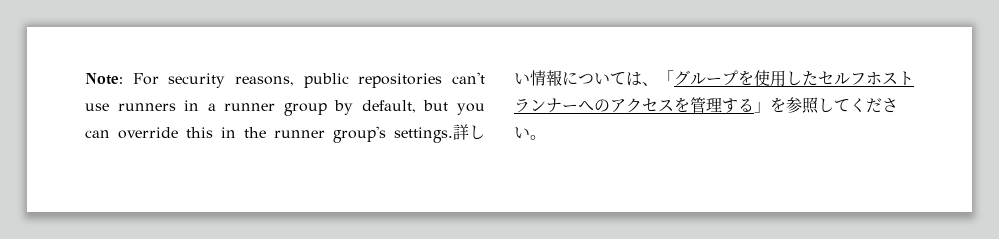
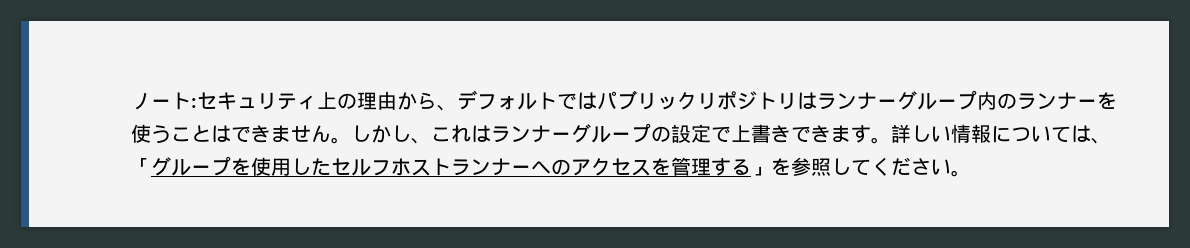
- Note: For security reasons, public repositories can't use runners in a runner group by default, but you can override this in the runner group's settings.
+ ノート:セキュリティ上の理由から、デフォルトではパブリックリポジトリはランナーグループ内のランナーを使うことはできません。しかし、これはランナーグループの設定で上書きできます。

